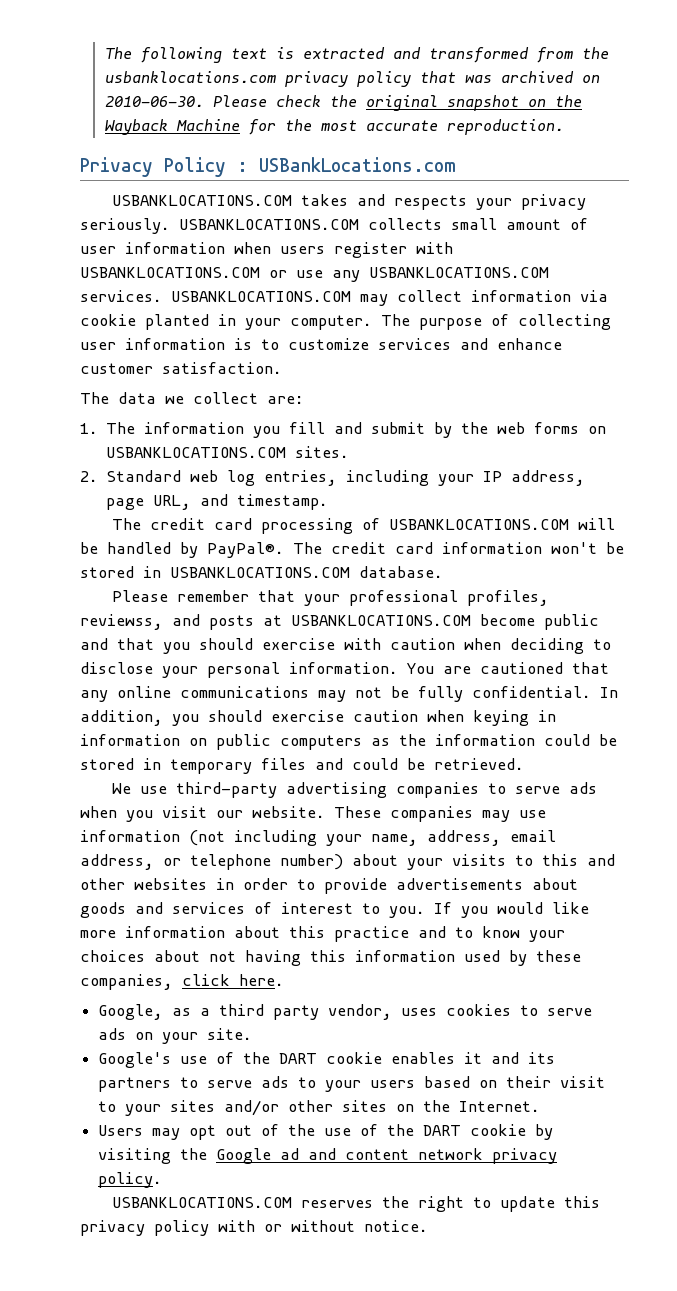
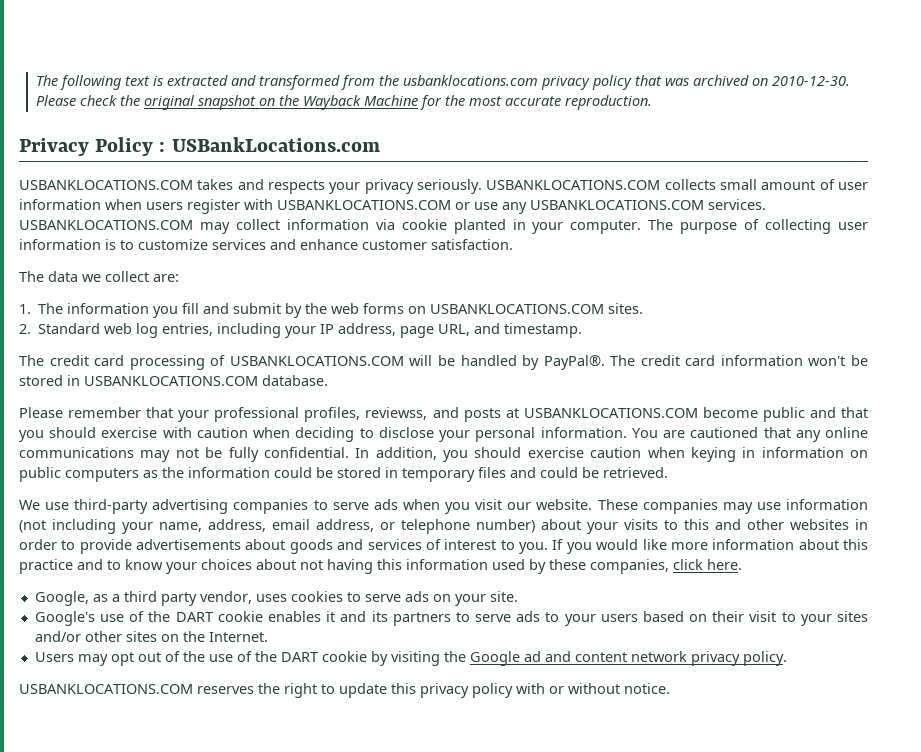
- The following text is extracted and transformed from the usbanklocations.com privacy policy that was archived on 2010-06-30.
+ The following text is extracted and transformed from the usbanklocations.com privacy policy that was archived on 2010-12-30.

